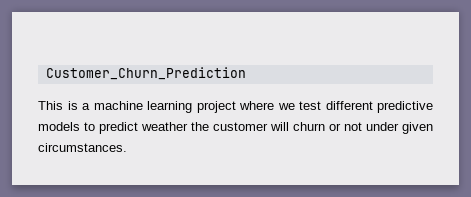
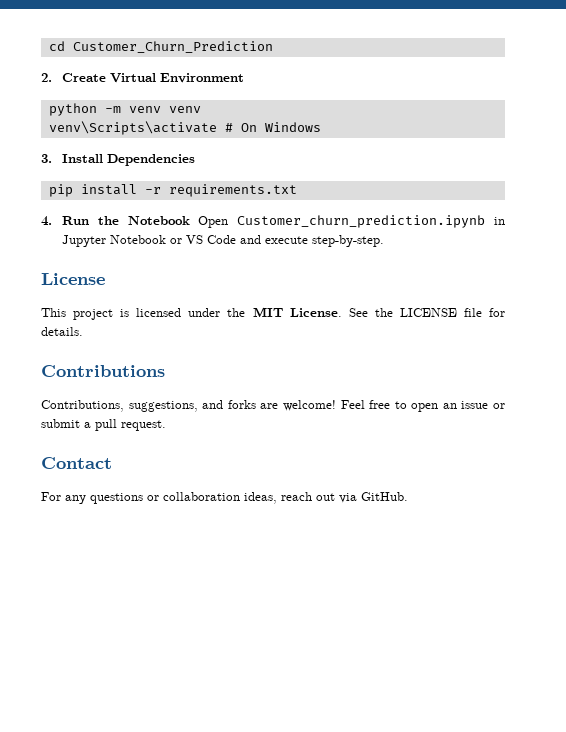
- Customer_Churn_Prediction
+ cd Customer_Churn_Prediction
- This is a machine learning project where we test different predictive models to predict weather the customer will churn or not under given circumstances.
+ 2. Create Virtual Environment
+ python -m venv venv
+ venv\Scripts\activate # On Windows
+ 3. Install Dependencies
+ pip install -r requirements.txt
+ 4. Run the Notebook Open Customer_churn_prediction.ipynb in Jupyter Notebook or VS Code and execute step-by-step.
+ License
+ This project is licensed under the MIT License. See the LICENSE file for details.
+ Contributions
+ Contributions, suggestions, and forks are welcome! Feel free to open an issue or submit a pull request.
+ Contact
+ For any questions or collaboration ideas, reach out via GitHub.

